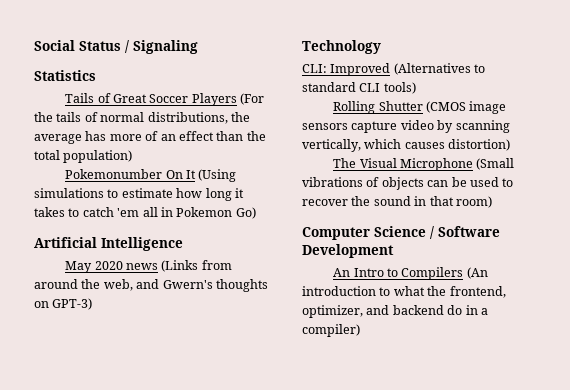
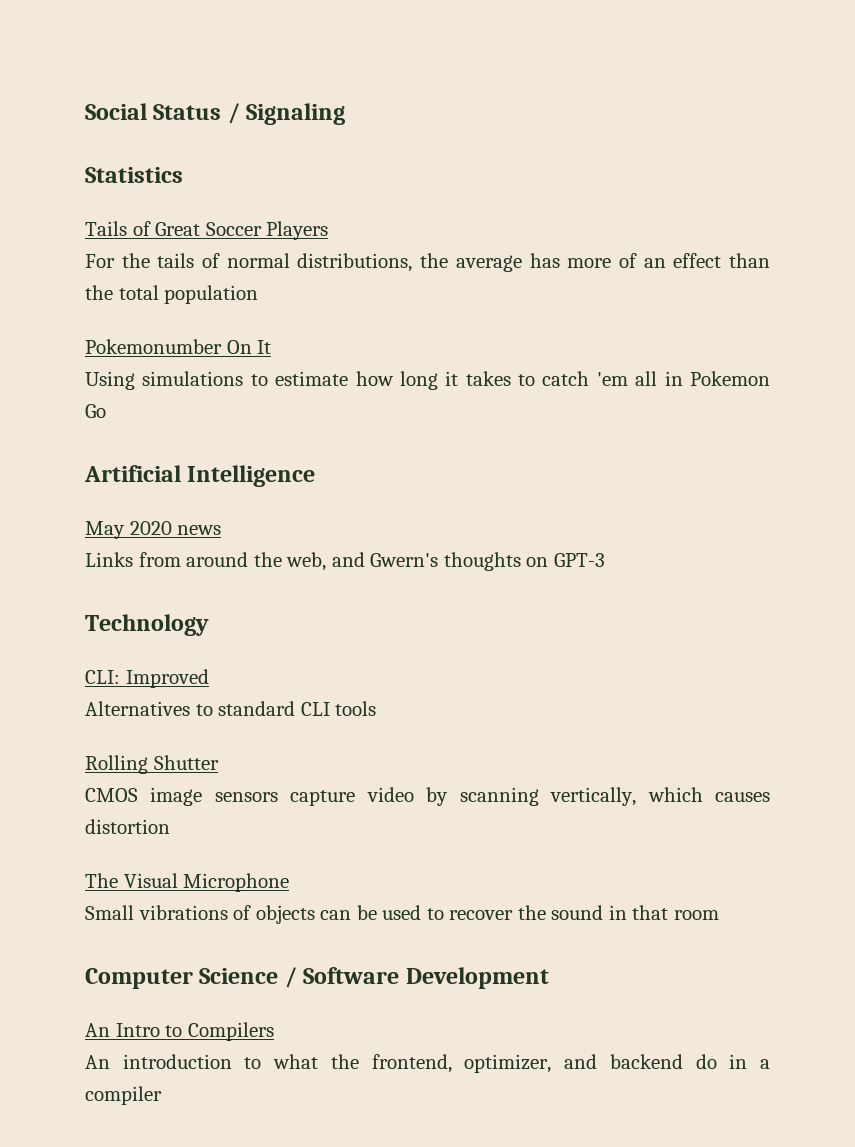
- Tails of Great Soccer Players (For the tails of normal distributions, the average has more of an effect than the total population)
+ Tails of Great Soccer Players
+ For the tails of normal distributions, the average has more of an effect than the total population
- Pokemonumber On It (Using simulations to estimate how long it takes to catch 'em all in Pokemon Go)
+ Pokemonumber On It
+ Using simulations to estimate how long it takes to catch 'em all in Pokemon Go
- May 2020 news (Links from around the web, and Gwern's thoughts on GPT-3)
+ May 2020 news
+ Links from around the web, and Gwern's thoughts on GPT-3
- CLI: Improved (Alternatives to standard CLI tools)
+ CLI: Improved
+ Alternatives to standard CLI tools
- Rolling Shutter (CMOS image sensors capture video by scanning vertically, which causes distortion)
+ Rolling Shutter
+ CMOS image sensors capture video by scanning vertically, which causes distortion
- The Visual Microphone (Small vibrations of objects can be used to recover the sound in that room)
+ The Visual Microphone
+ Small vibrations of objects can be used to recover the sound in that room
- An Intro to Compilers (An introduction to what the frontend, optimizer, and backend do in a compiler)
+ An Intro to Compilers
+ An introduction to what the frontend, optimizer, and backend do in a compiler

